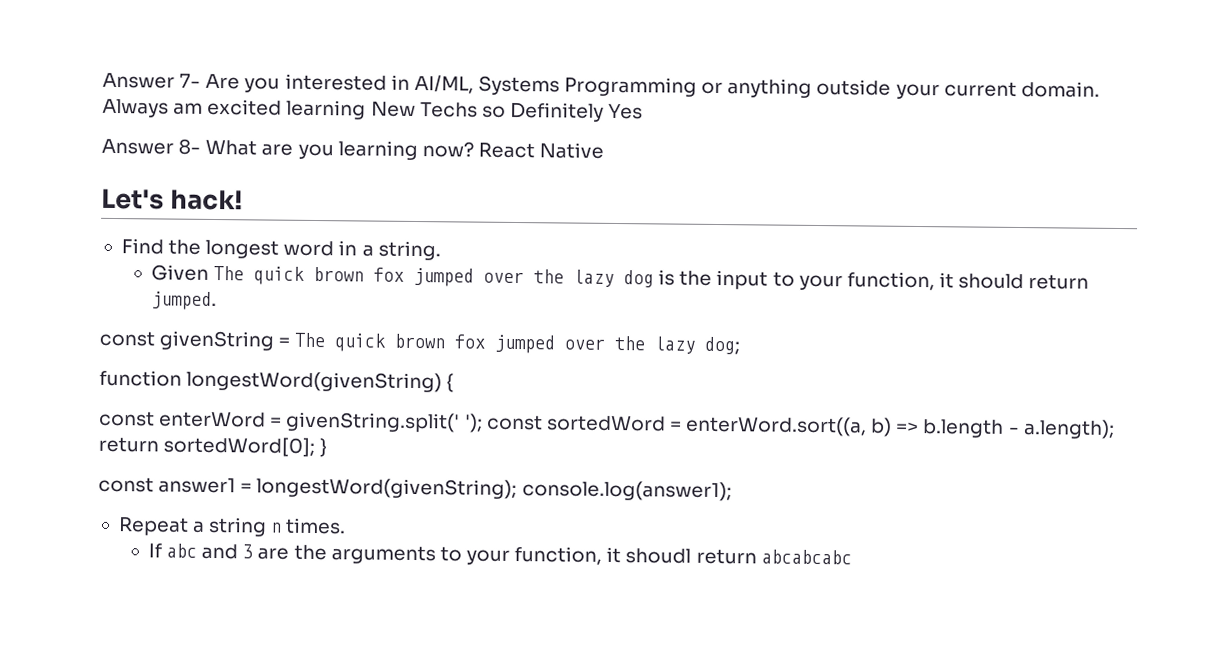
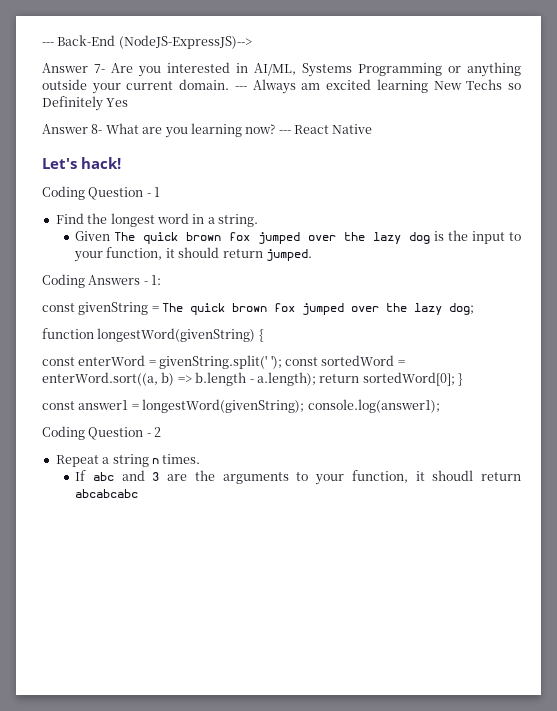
+ --- Back-End (NodeJS-ExpressJS)-->
- Always am excited learning New Techs so Definitely Yes
+ --- Always am excited learning New Techs so Definitely Yes
- React Native
+ --- React Native
+ Coding Question - 1
+ Coding Answers - 1:
+ Coding Question - 2

